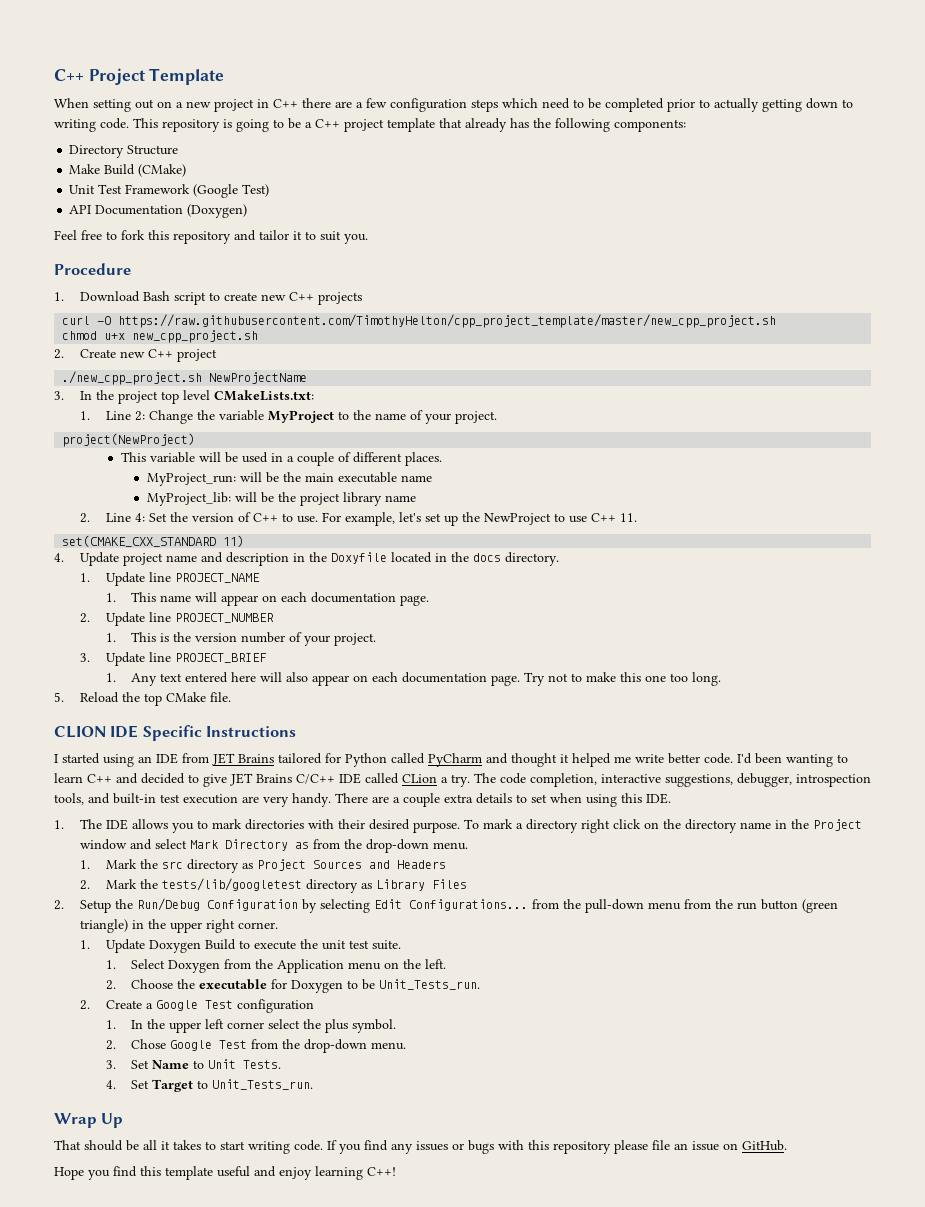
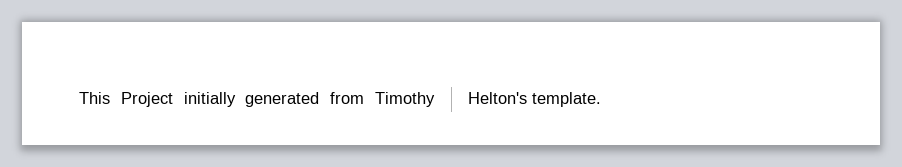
- C++ Project Template
- When setting out on a new project in C++ there are a few configuration steps which need to be completed prior to actually getting down to writing code. This repository is going to be a C++ project template that already has the following components:
- Directory Structure
- Make Build (CMake)
- Unit Test Framework (Google Test)
- API Documentation (Doxygen)
- Feel free to fork this repository and tailor it to suit you.
- Procedure
- 1. Download Bash script to create new C++ projects
- curl -O https://raw.githubusercontent.com/TimothyHelton/cpp_project_template/master/new_cpp_project.sh
- chmod u+x new_cpp_project.sh
- 2. Create new C++ project
- ./new_cpp_project.sh NewProjectName
- 3. In the project top level CMakeLists.txt:
- 1. Line 2: Change the variable MyProject to the name of your project.
- project(NewProject)
- This variable will be used in a couple of different places.
- MyProject_run: will be the main executable name
- MyProject_lib: will be the project library name
- 2. Line 4: Set the version of C++ to use. For example, let's set up the NewProject to use C++ 11.
- set(CMAKE_CXX_STANDARD 11)
- 4. Update project name and description in the Doxyfile located in the docs directory.
- 1. Update line PROJECT_NAME
- 1. This name will appear on each documentation page.
- 2. Update line PROJECT_NUMBER
- 1. This is the version number of your project.
- 3. Update line PROJECT_BRIEF
- 1. Any text entered here will also appear on each documentation page. Try not to make this one too long.
- 5. Reload the top CMake file.
- CLION IDE Specific Instructions
- I started using an IDE from JET Brains tailored for Python called PyCharm and thought it helped me write better code. I'd been wanting to learn C++ and decided to give JET Brains C/C++ IDE called CLion a try. The code completion, interactive suggestions, debugger, introspection tools, and built-in test execution are very handy. There are a couple extra details to set when using this IDE.
- 1. The IDE allows you to mark directories with their desired purpose. To mark a directory right click on the directory name in the Project window and select Mark Directory as from the drop-down menu.
- 1. Mark the src directory as Project Sources and Headers
- 2. Mark the tests/lib/googletest directory as Library Files
- 2. Setup the Run/Debug Configuration by selecting Edit Configurations... from the pull-down menu from the run button (green triangle) in the upper right corner.
- 1. Update Doxygen Build to execute the unit test suite.
- 1. Select Doxygen from the Application menu on the left.
- 2. Choose the executable for Doxygen to be Unit_Tests_run.
- 2. Create a Google Test configuration
- 1. In the upper left corner select the plus symbol.
- 2. Chose Google Test from the drop-down menu.
- 3. Set Name to Unit Tests.
- 4. Set Target to Unit_Tests_run.
- Wrap Up
- That should be all it takes to start writing code. If you find any issues or bugs with this repository please file an issue on GitHub.
- Hope you find this template useful and enjoy learning C++!
+ This Project initially generated from Timothy Helton's template.

